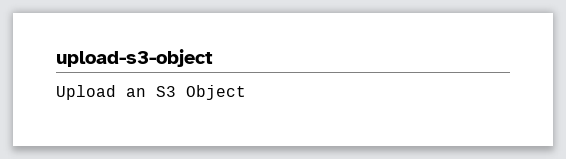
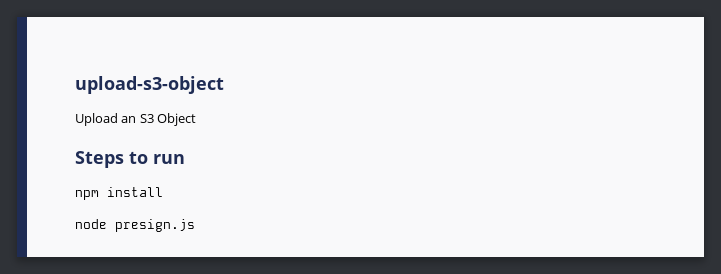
+ Steps to run
+ npm install
+ node presign.js

